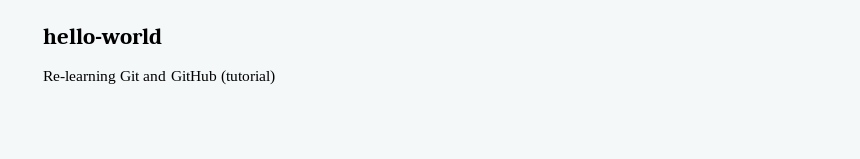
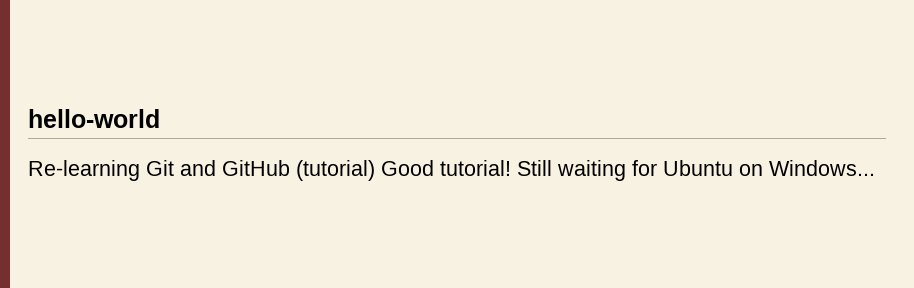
- Re-learning Git and GitHub (tutorial)
+ Re-learning Git and GitHub (tutorial) Good tutorial! Still waiting for Ubuntu on Windows...

